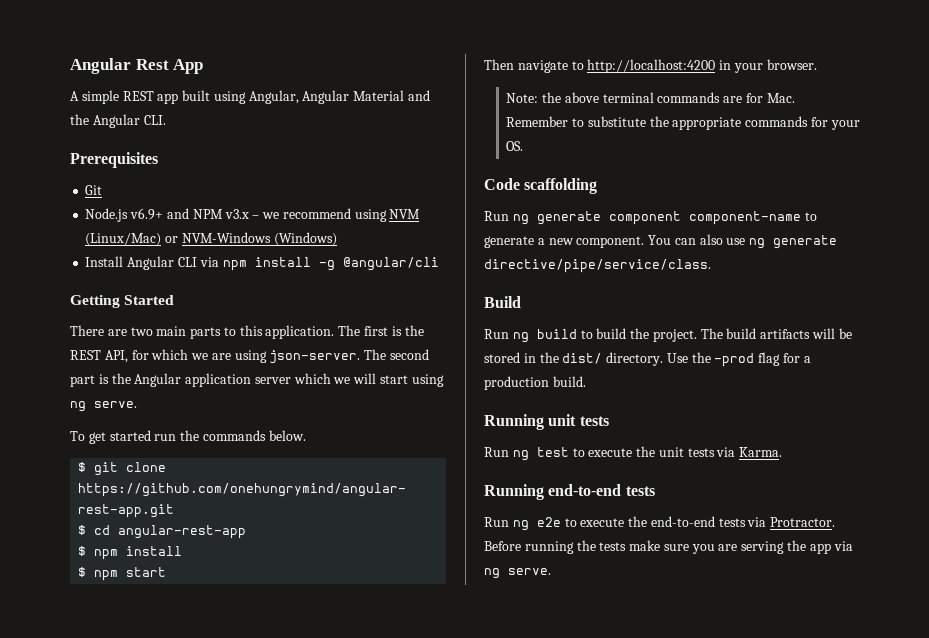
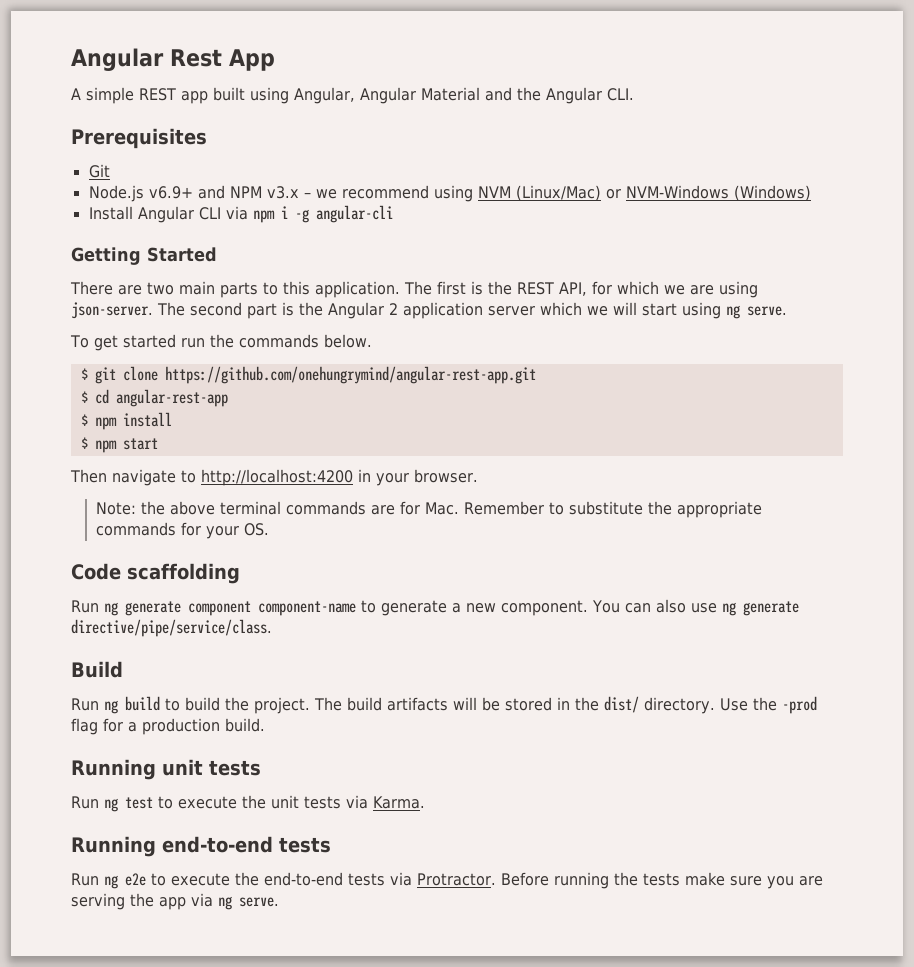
- Install Angular CLI via npm install -g @angular/cli
+ Install Angular CLI via npm i -g angular-cli
- The second part is the Angular application server which we will start using ng serve.
+ The second part is the Angular 2 application server which we will start using ng serve.

